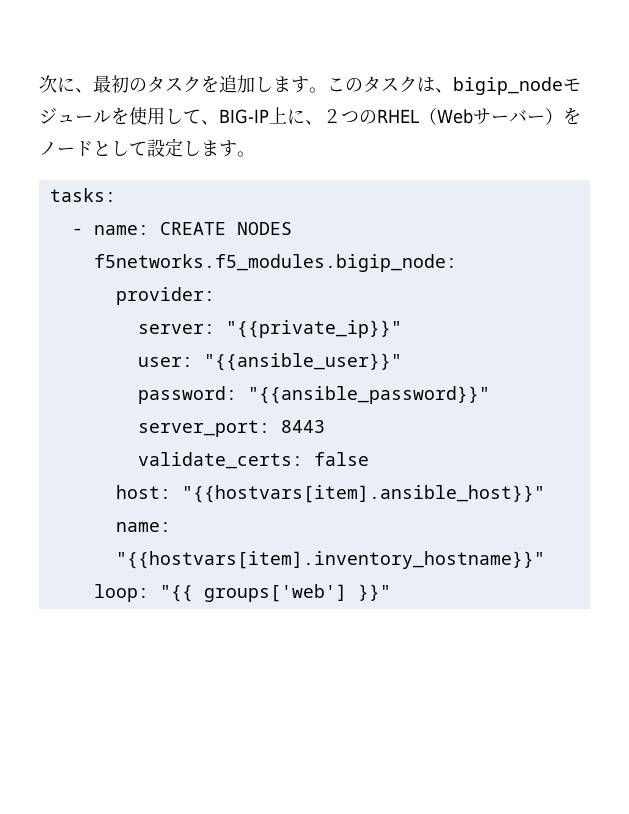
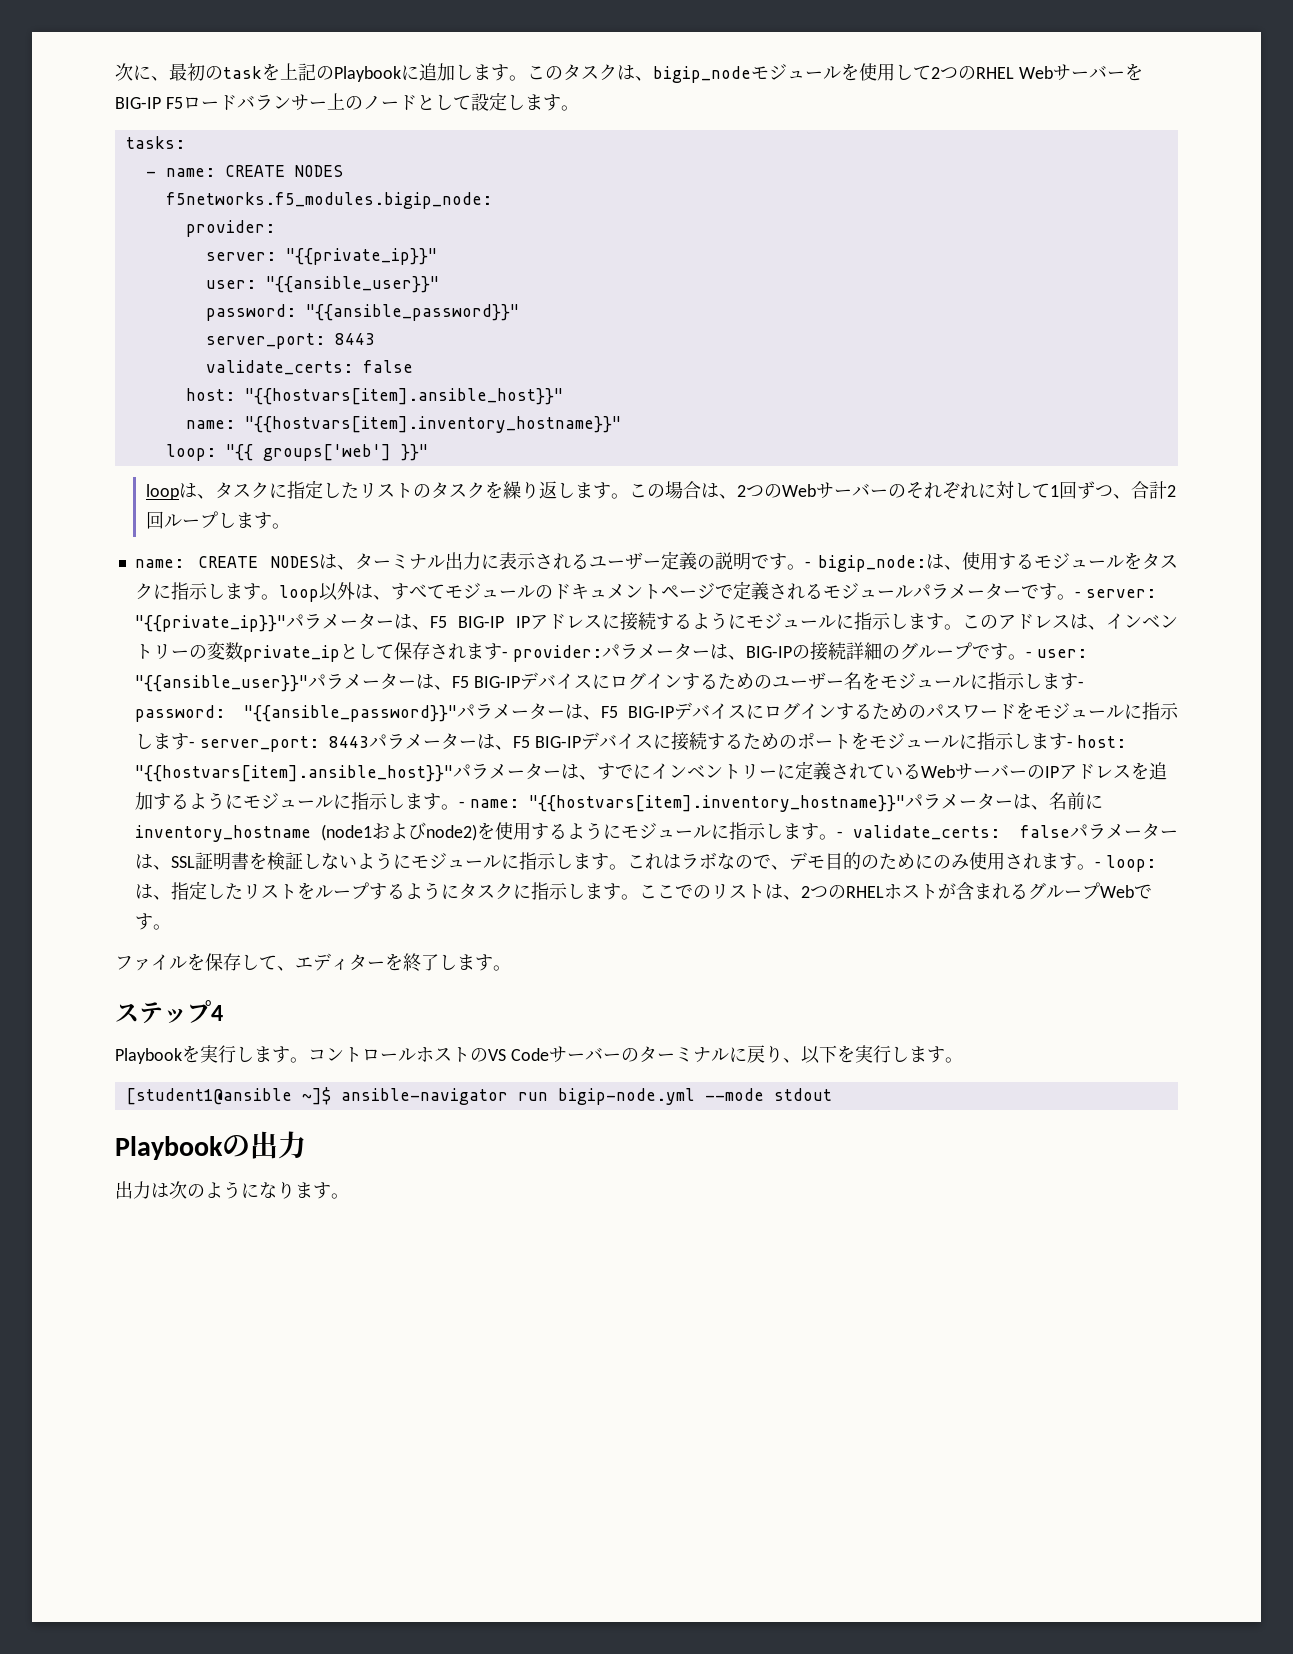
- 次に、最初のタスクを追加します。
+ 次に、最初のtaskを上記のPlaybookに追加します。
- このタスクは、bigip_nodeモジュールを使用して、BIG-IP上に、２つのRHEL（Webサーバー）をノードとして設定します。
+ このタスクは、bigip_nodeモジュールを使用して2つのRHEL WebサーバーをBIG-IP F5ロードバランサー上のノードとして設定します。
+ loopは、タスクに指定したリストのタスクを繰り返します。この場合は、2つのWebサーバーのそれぞれに対して1回ずつ、合計2回ループします。
+ name: CREATE NODESは、ターミナル出力に表示されるユーザー定義の説明です。- bigip_node:は、使用するモジュールをタスクに指示します。loop以外は、すべてモジュールのドキュメントページで定義されるモジュールパラメーターです。- server: "{{private_ip}}"パラメーターは、F5 BIG-IP IPアドレスに接続するようにモジュールに指示します。このアドレスは、インベントリーの変数private_ipとして保存されます- provider:パラメーターは、BIG-IPの接続詳細のグループです。- user: "{{ansible_user}}"パラメーターは、F5 BIG-IPデバイスにログインするためのユーザー名をモジュールに指示します- password: "{{ansible_password}}"パラメーターは、F5 BIG-IPデバイスにログインするためのパスワードをモジュールに指示します- server_port: 8443パラメーターは、F5 BIG-IPデバイスに接続するためのポートをモジュールに指示します- host: "{{hostvars[item].ansible_host}}"パラメーターは、すでにインベントリーに定義されているWebサーバーのIPアドレスを追加するようにモジュールに指示します。- name: "{{hostvars[item].inventory_hostname}}"パラメーターは、名前にinventory_hostname (node1およびnode2)を使用するようにモジュールに指示します。- validate_certs: falseパラメーターは、SSL証明書を検証しないようにモジュールに指示します。これはラボなので、デモ目的のためにのみ使用されます。- loop:は、指定したリストをループするようにタスクに指示します。ここでのリストは、2つのRHELホストが含まれるグループWebです。
+ ファイルを保存して、エディターを終了します。
+ ステップ4
+ Playbookを実行します。コントロールホストのVS Codeサーバーのターミナルに戻り、以下を実行します。
+ [student1@ansible ~]$ ansible-navigator run bigip-node.yml --mode stdout
+ Playbookの出力
+ 出力は次のようになります。

